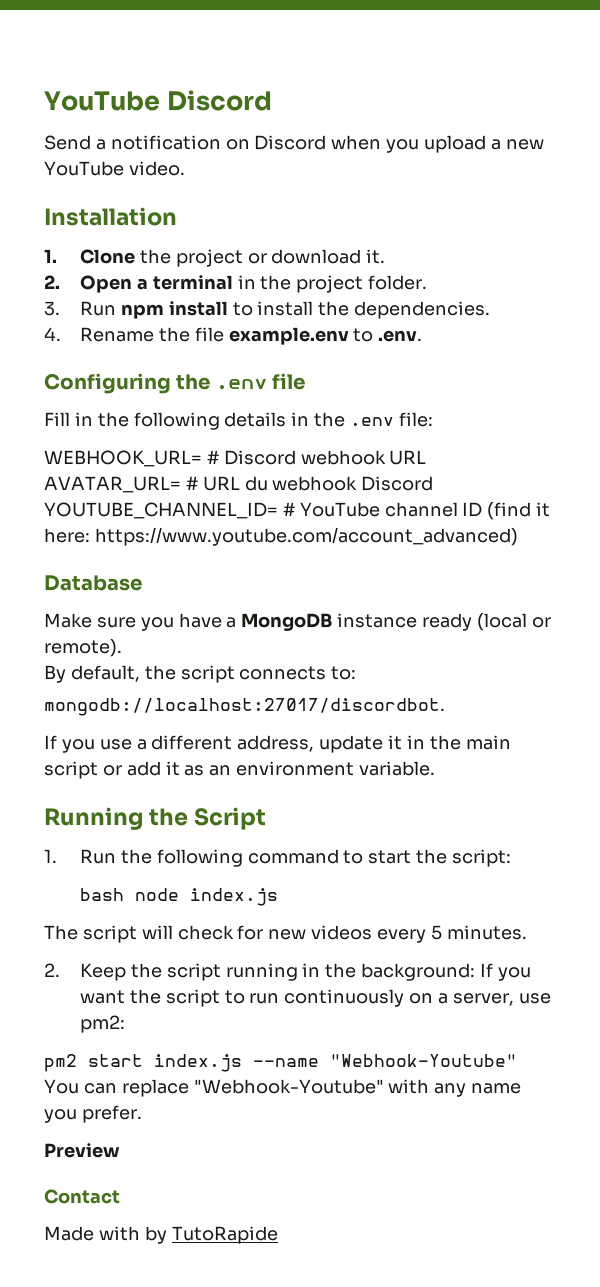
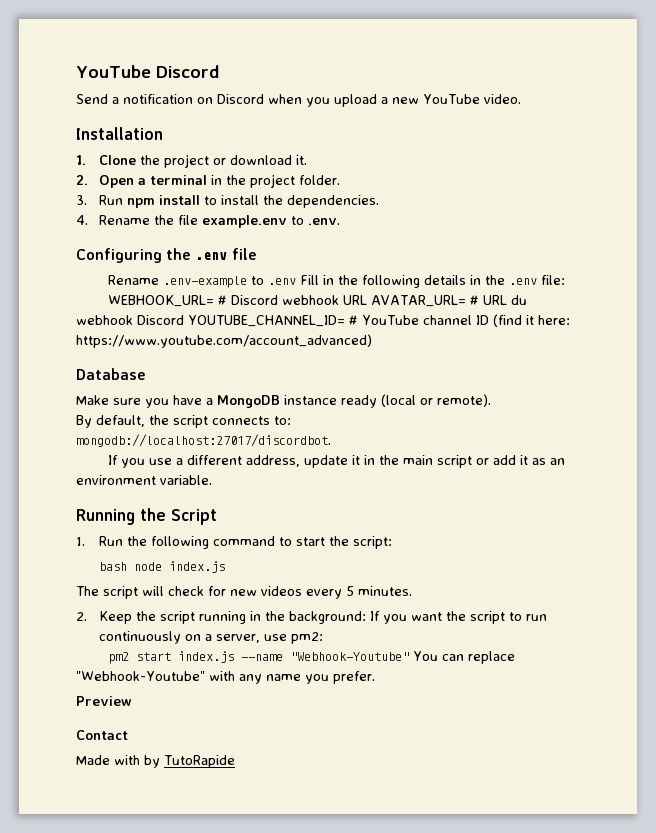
- Fill in the following details in the .env file:
+ Rename .env-example to .env Fill in the following details in the .env file:

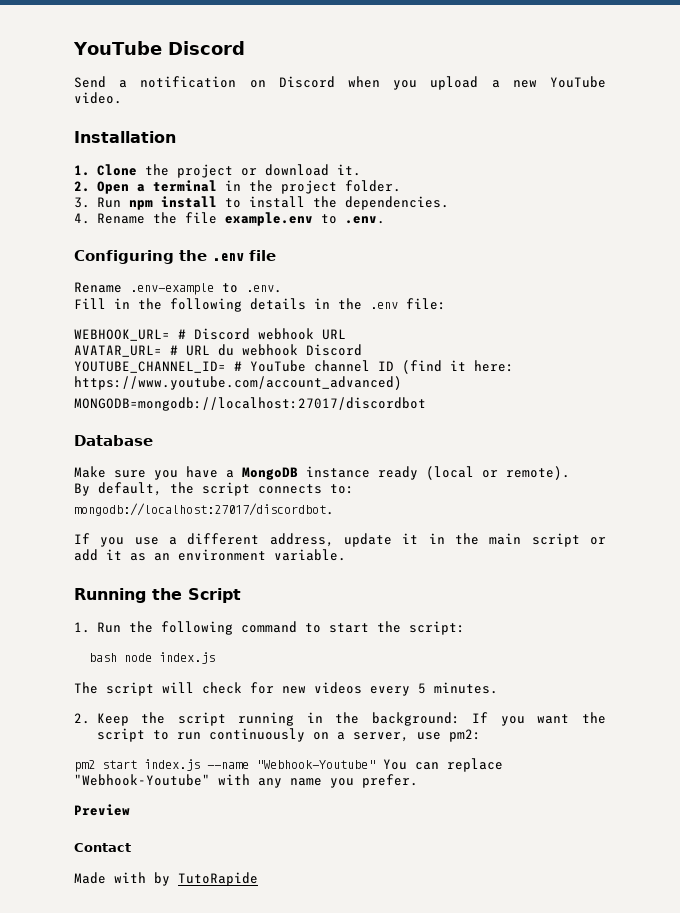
- Rename .env-example to .env Fill in the following details in the .env file:
+ Rename .env-example to .env.
+ Fill in the following details in the .env file:
- WEBHOOK_URL= # Discord webhook URL AVATAR_URL= # URL du webhook Discord YOUTUBE_CHANNEL_ID= # YouTube channel ID (find it here: https://www.youtube.com/account_advanced)
+ WEBHOOK_URL= # Discord webhook URL
+ AVATAR_URL= # URL du webhook Discord
+ YOUTUBE_CHANNEL_ID= # YouTube channel ID (find it here: https://www.youtube.com/account_advanced)
+ MONGODB=mongodb://localhost:27017/discordbot

